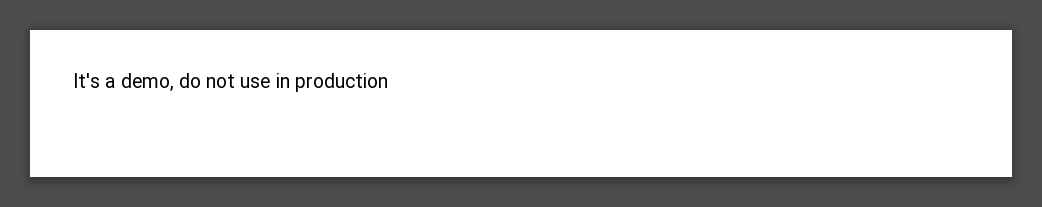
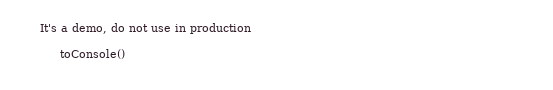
+ toConsole()

